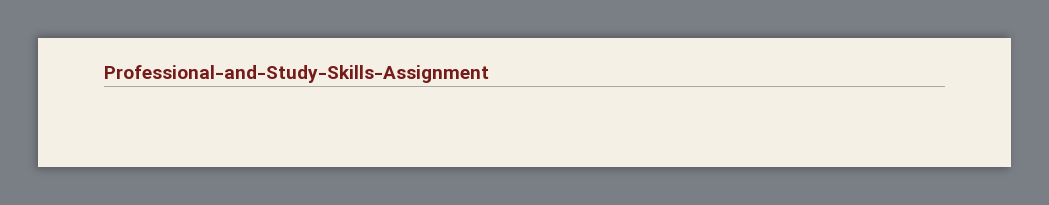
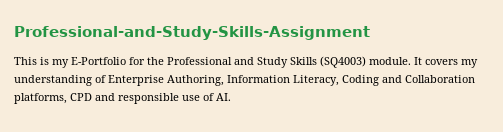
+ This is my E-Portfolio for the Professional and Study Skills (SQ4003) module. It covers my understanding of Enterprise Authoring, Information Literacy, Coding and Collaboration platforms, CPD and responsible use of AI.

